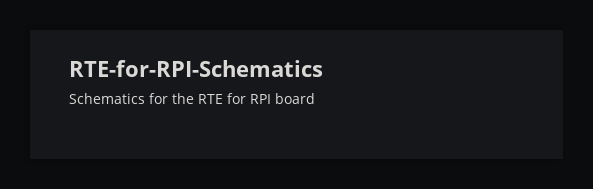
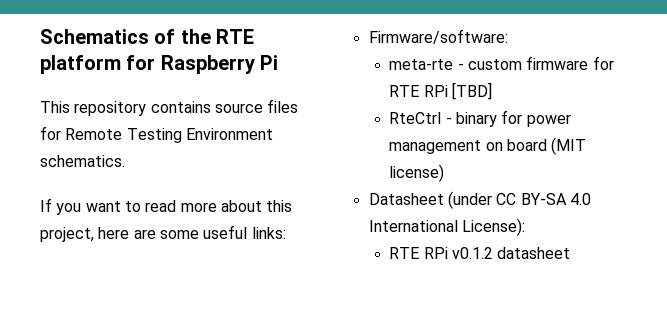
- RTE-for-RPI-Schematics
- Schematics for the RTE for RPI board
+ Schematics of the RTE platform for Raspberry Pi
+ This repository contains source files for Remote Testing Environment schematics.
+ If you want to read more about this project, here are some useful links:
+ Firmware/software:
+ meta-rte - custom firmware for RTE RPi [TBD]
+ RteCtrl - binary for power management on board (MIT license)
+ Datasheet (under CC BY-SA 4.0 International License):
+ RTE RPi v0.1.2 datasheet

